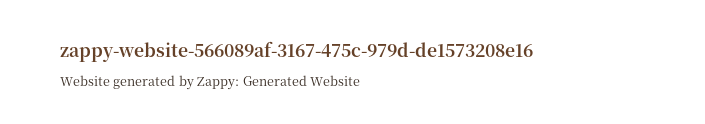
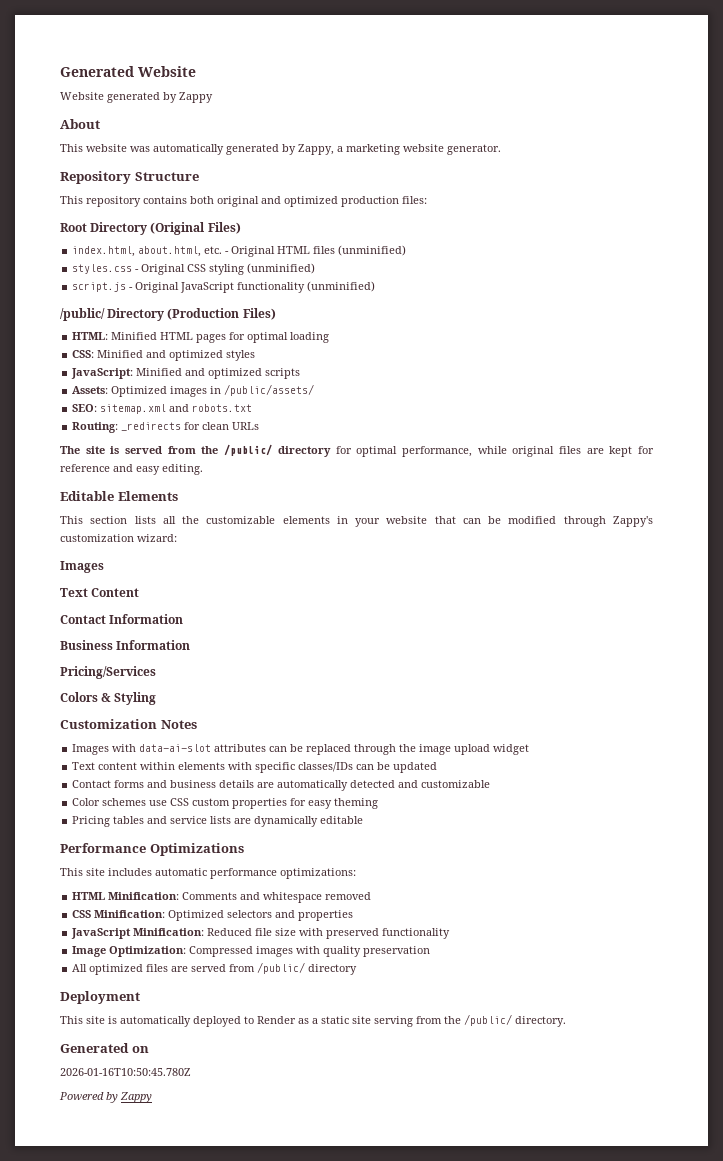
- zappy-website-566089af-3167-475c-979d-de1573208e16
+ Generated Website
- Website generated by Zappy: Generated Website
+ Website generated by Zappy
+ About
+ This website was automatically generated by Zappy, a marketing website generator.
+ Repository Structure
+ This repository contains both original and optimized production files:
+ Root Directory (Original Files)
+ index.html, about.html, etc. - Original HTML files (unminified)
+ styles.css - Original CSS styling (unminified)
+ script.js - Original JavaScript functionality (unminified)
+ /public/ Directory (Production Files)
+ HTML: Minified HTML pages for optimal loading
+ CSS: Minified and optimized styles
+ JavaScript: Minified and optimized scripts
+ Assets: Optimized images in /public/assets/
+ SEO: sitemap.xml and robots.txt
+ Routing: _redirects for clean URLs
+ The site is served from the /public/ directory for optimal performance, while original files are kept for reference and easy editing.
+ Editable Elements
+ This section lists all the customizable elements in your website that can be modified through Zappy's customization wizard:
+ Images
+ Text Content
+ Contact Information
+ Business Information
+ Pricing/Services
+ Colors & Styling
+ Customization Notes
+ Images with data-ai-slot attributes can be replaced through the image upload widget
+ Text content within elements with specific classes/IDs can be updated
+ Contact forms and business details are automatically detected and customizable
+ Color schemes use CSS custom properties for easy theming
+ Pricing tables and service lists are dynamically editable
+ Performance Optimizations
+ This site includes automatic performance optimizations:
+ HTML Minification: Comments and whitespace removed
+ CSS Minification: Optimized selectors and properties
+ JavaScript Minification: Reduced file size with preserved functionality
+ Image Optimization: Compressed images with quality preservation
+ All optimized files are served from /public/ directory
+ Deployment
+ This site is automatically deployed to Render as a static site serving from the /public/ directory.
+ Generated on
+ 2026-01-16T10:50:45.780Z
+ Powered by Zappy

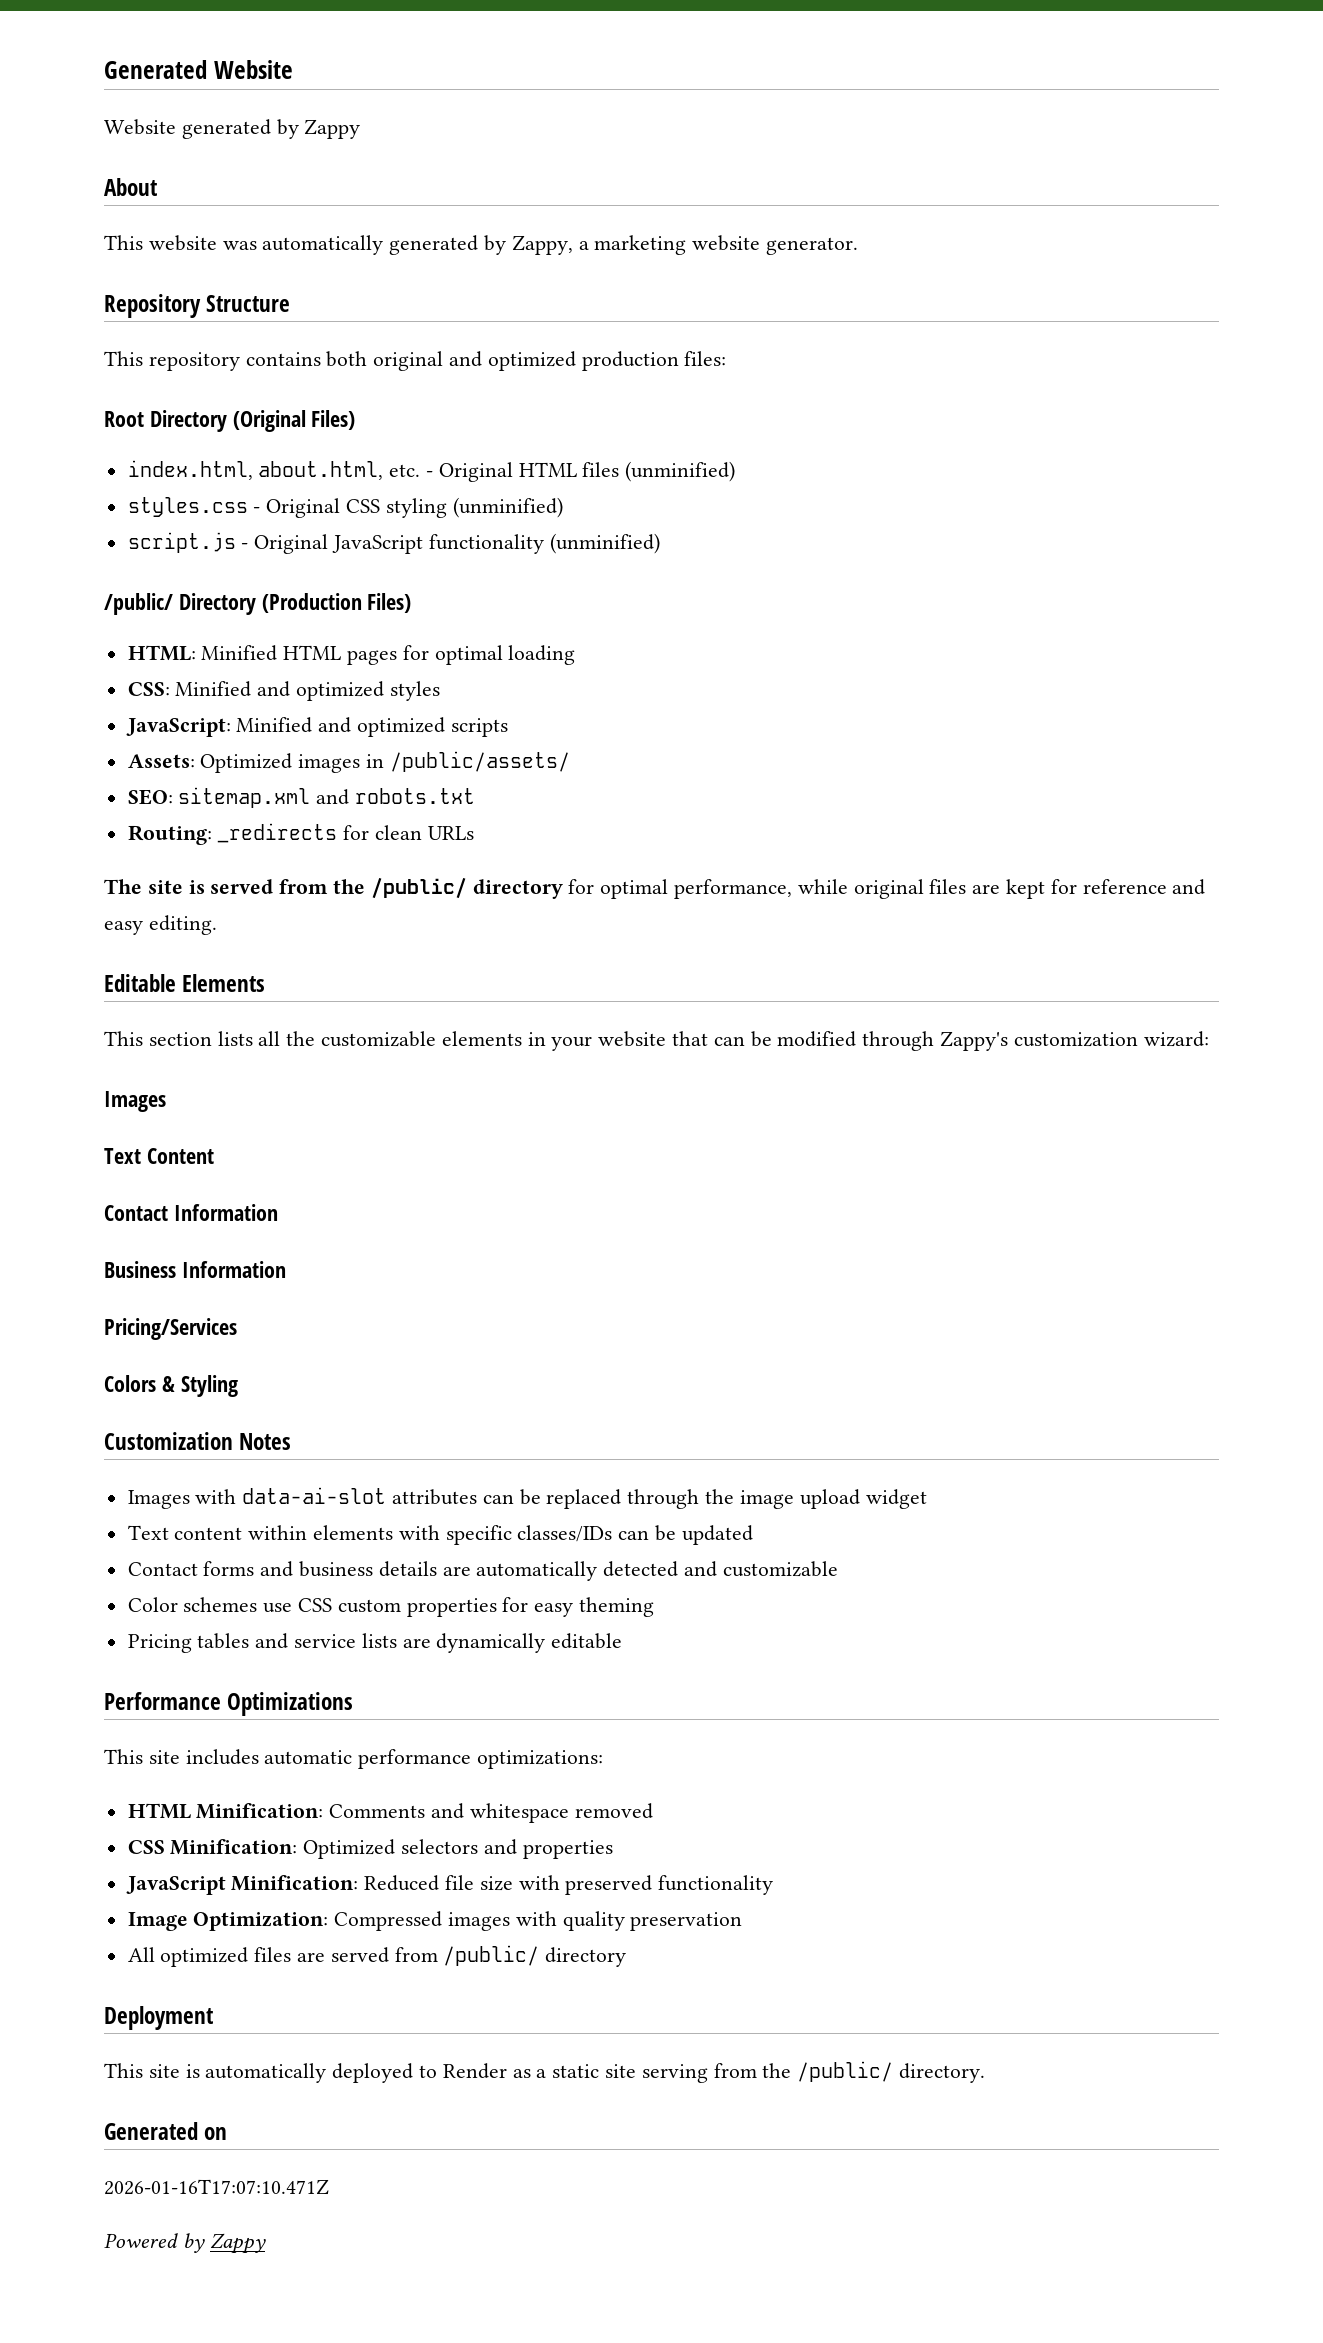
- 2026-01-16T10:50:45.780Z
+ 2026-01-16T17:07:10.471Z

